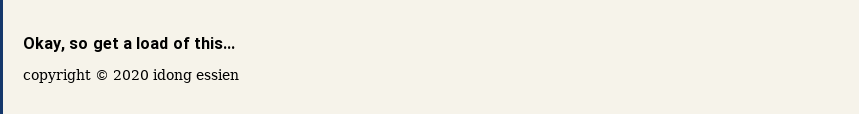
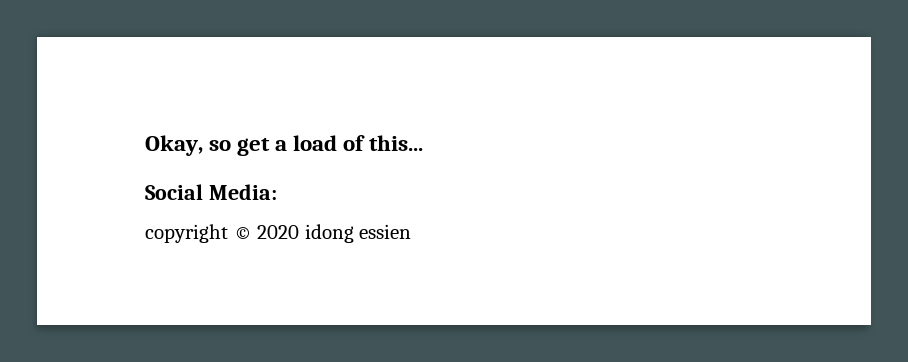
+ Social Media:

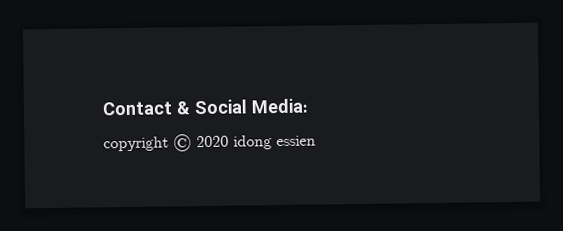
- Okay, so get a load of this...
- Social Media:
+ Contact & Social Media:

